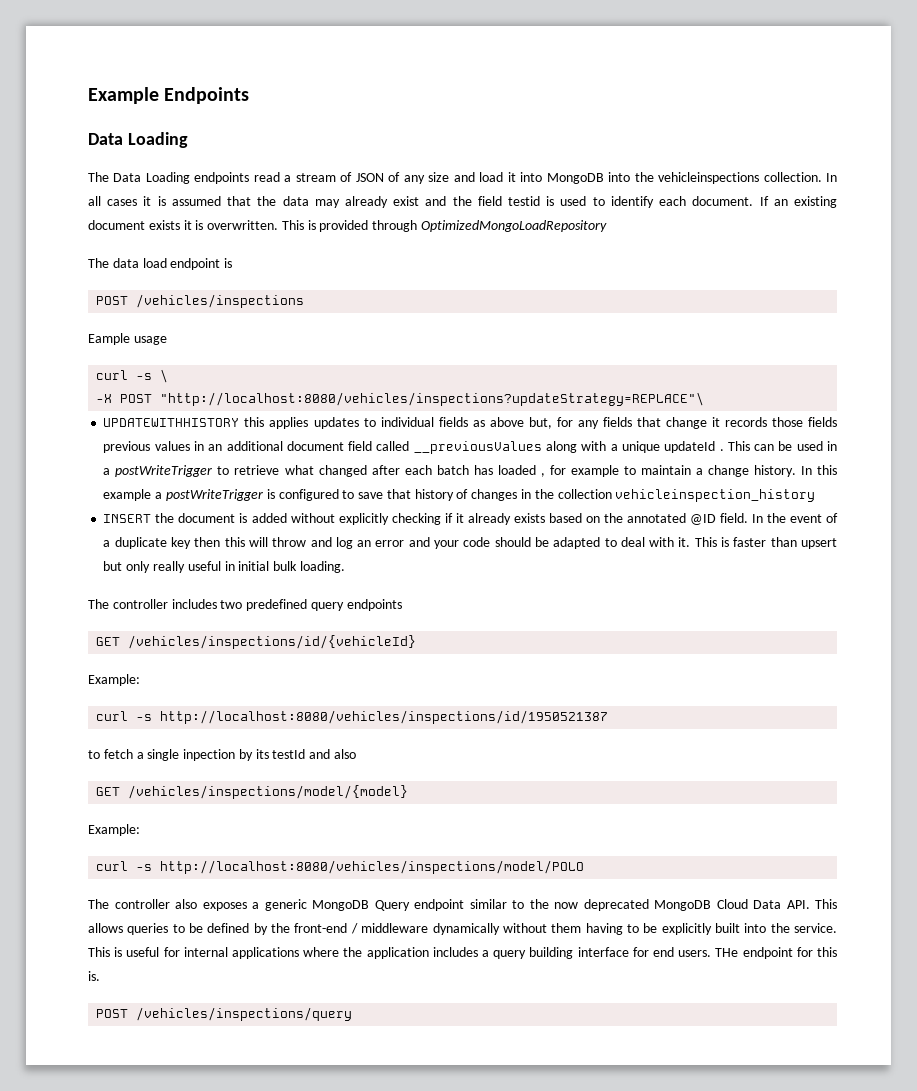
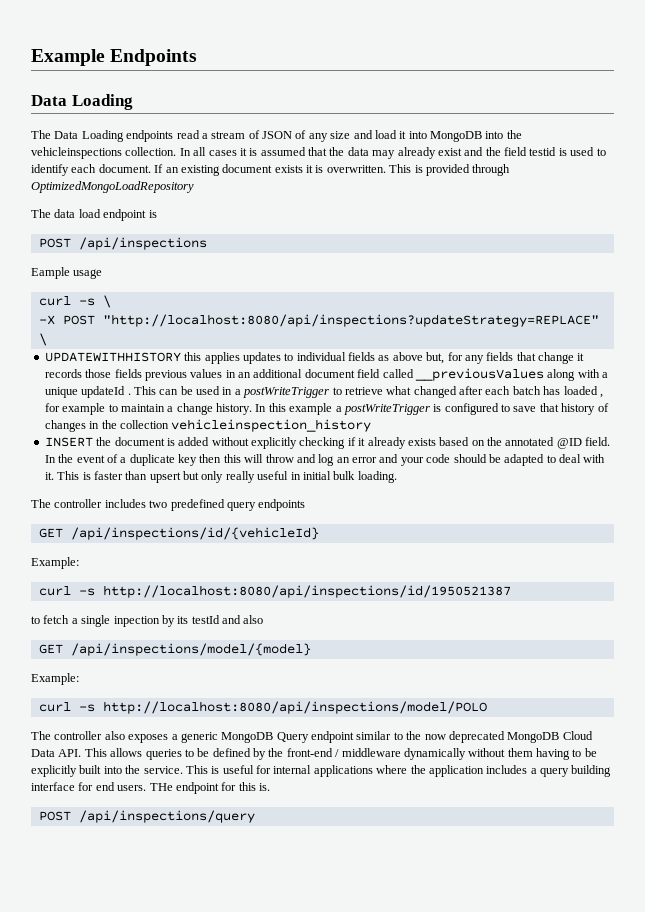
- POST /vehicles/inspections
+ POST /api/inspections
- -X POST "http://localhost:8080/vehicles/inspections?updateStrategy=REPLACE"\
+ -X POST "http://localhost:8080/api/inspections?updateStrategy=REPLACE" \
- GET /vehicles/inspections/id/{vehicleId}
+ GET /api/inspections/id/{vehicleId}
  Example:
- curl -s http://localhost:8080/vehicles/inspections/id/1950521387
+ curl -s http://localhost:8080/api/inspections/id/1950521387
- GET /vehicles/inspections/model/{model}
+ GET /api/inspections/model/{model}
  Example:
- curl -s http://localhost:8080/vehicles/inspections/model/POLO
+ curl -s http://localhost:8080/api/inspections/model/POLO
- POST /vehicles/inspections/query
+ POST /api/inspections/query

